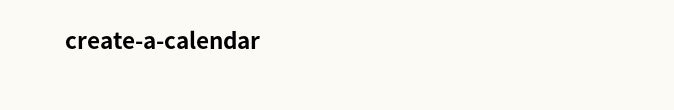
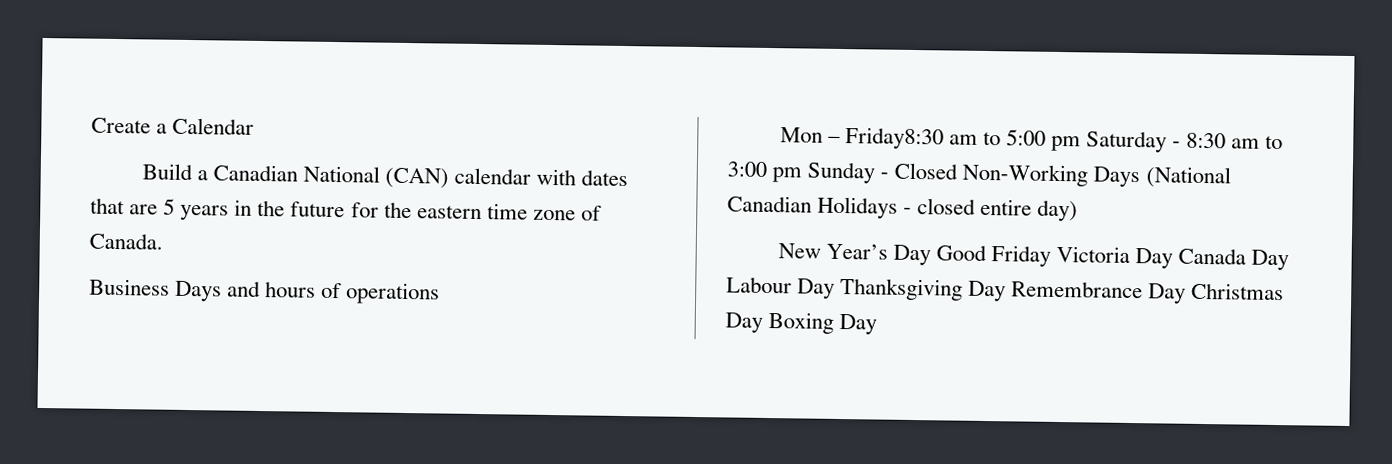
- create-a-calendar
+ Create a Calendar
+ Build a Canadian National (CAN) calendar with dates that are 5 years in the future for the eastern time zone of Canada.
+ Business Days and hours of operations
+ Mon – Friday8:30 am to 5:00 pm Saturday - 8:30 am to 3:00 pm Sunday - Closed Non-Working Days (National Canadian Holidays - closed entire day)
+ New Year’s Day Good Friday Victoria Day Canada Day Labour Day Thanksgiving Day Remembrance Day Christmas Day Boxing Day

